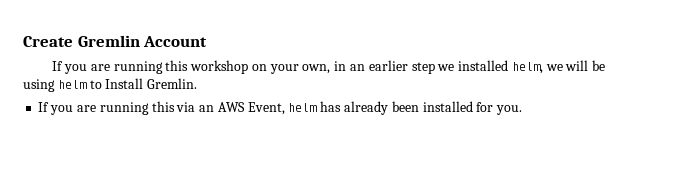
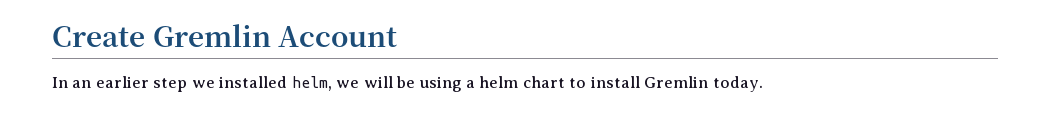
- If you are running this workshop on your own, in an earlier step we installed helm, we will be using helm to Install Gremlin.
- If you are running this via an AWS Event, helm has already been installed for you.
+ In an earlier step we installed helm, we will be using a helm chart to install Gremlin today.

